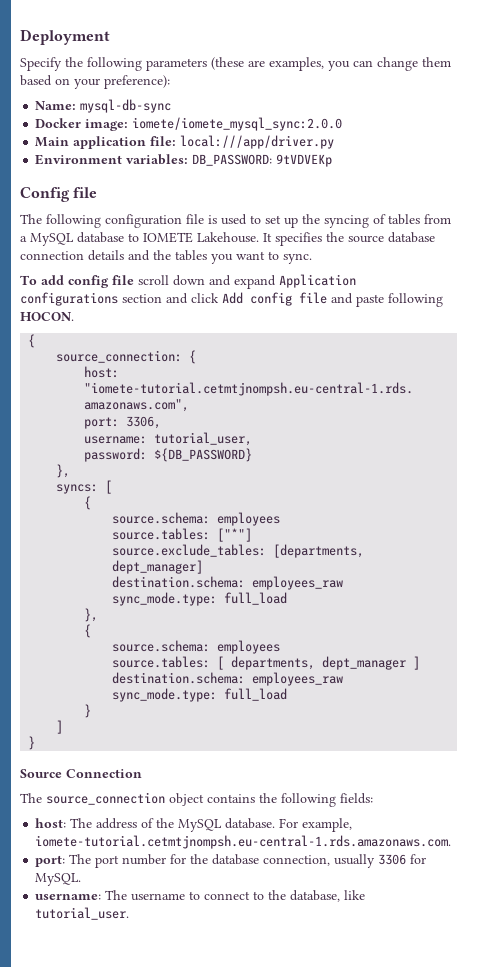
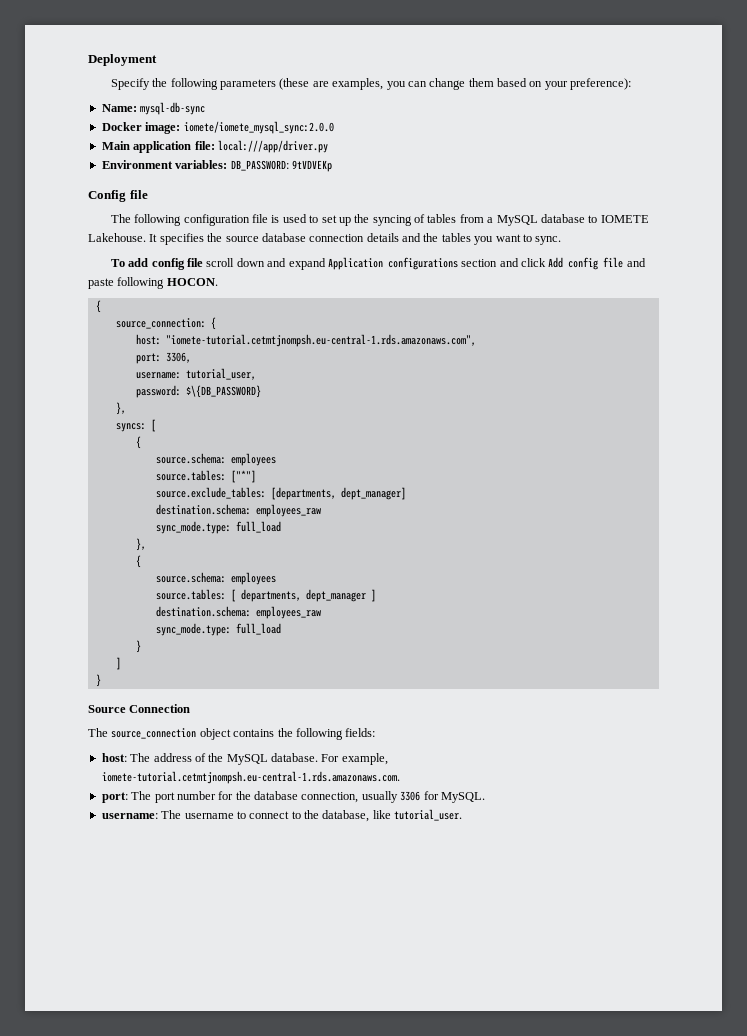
- password: ${DB_PASSWORD}
+ password: $\{DB_PASSWORD}

